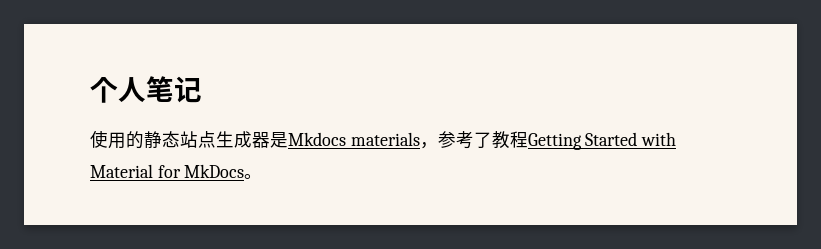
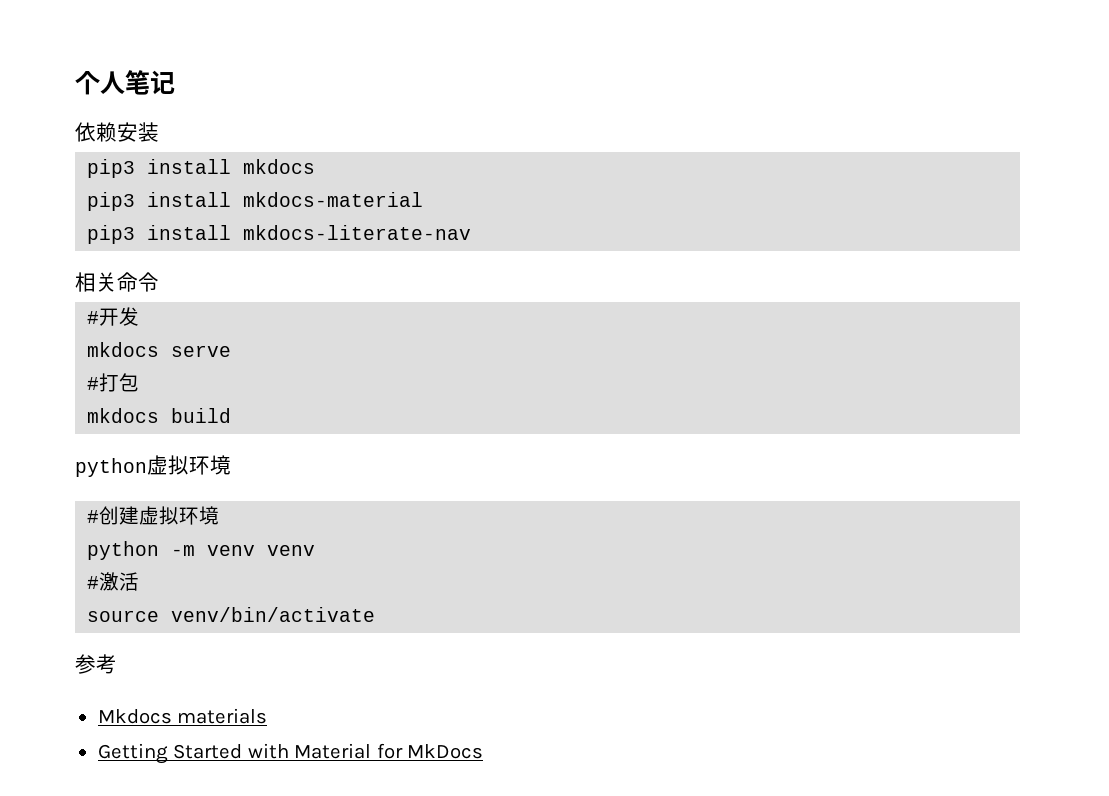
- 使用的静态站点生成器是Mkdocs materials，参考了教程Getting Started with Material for MkDocs。
+ 依赖安装
+ pip3 install mkdocs
+ pip3 install mkdocs-material
+ pip3 install mkdocs-literate-nav
+ 相关命令
+ #开发
+ mkdocs serve
+ #打包
+ mkdocs build
+ python虚拟环境
+ #创建虚拟环境
+ python -m venv venv
+ #激活
+ source venv/bin/activate
+ 参考
+ Mkdocs materials
+ Getting Started with Material for MkDocs

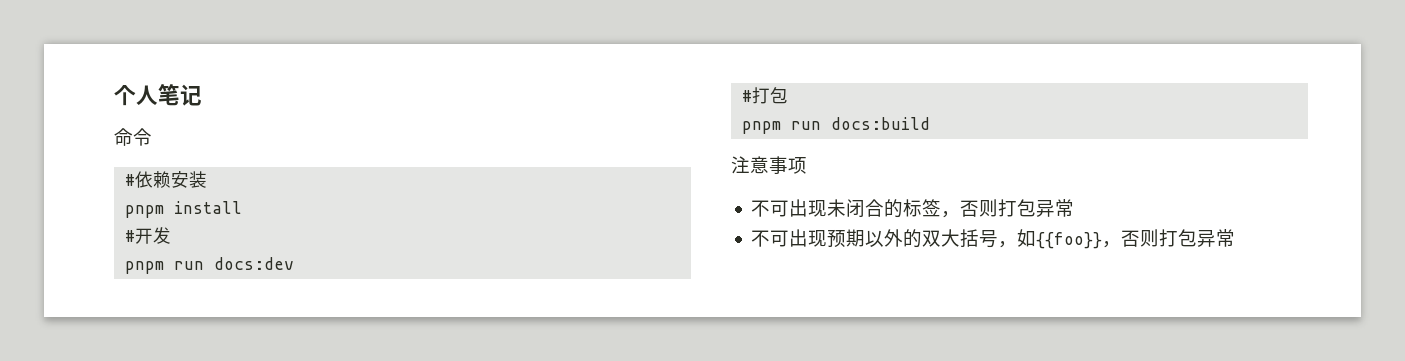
- 依赖安装
+ 命令
+ #依赖安装
- pip3 install mkdocs
- pip3 install mkdocs-material
- pip3 install mkdocs-literate-nav
- 相关命令
+ pnpm install
- mkdocs serve
+ pnpm run docs:dev
- mkdocs build
- python虚拟环境
- #创建虚拟环境
- python -m venv venv
- #激活
- source venv/bin/activate
- 参考
- Mkdocs materials
- Getting Started with Material for MkDocs
+ pnpm run docs:build
+ 注意事项
+ 不可出现未闭合的标签，否则打包异常
+ 不可出现预期以外的双大括号，如{{foo}}，否则打包异常

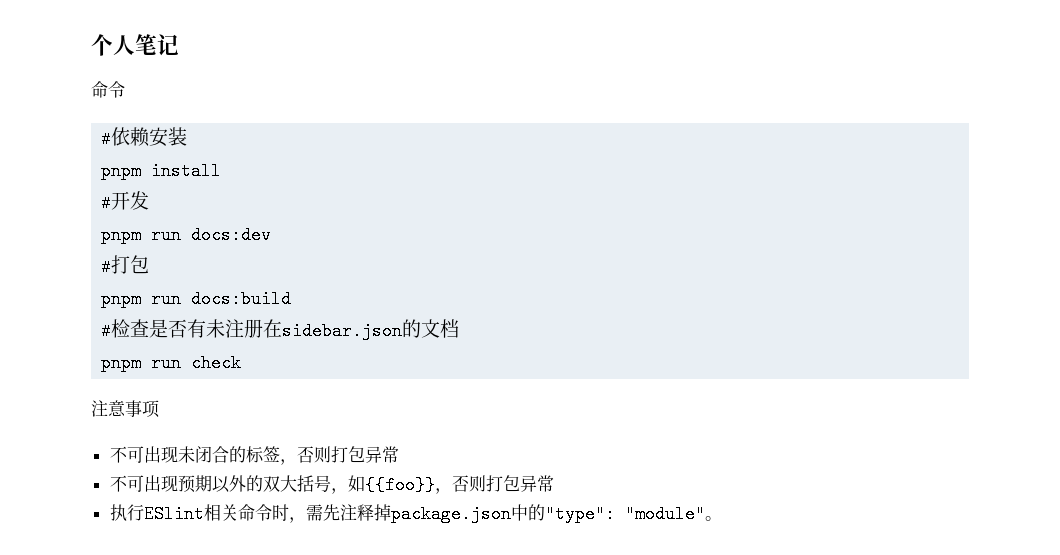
+ #检查是否有未注册在sidebar.json的文档
+ pnpm run check
+ 执行ESlint相关命令时，需先注释掉package.json中的"type": "module"。

